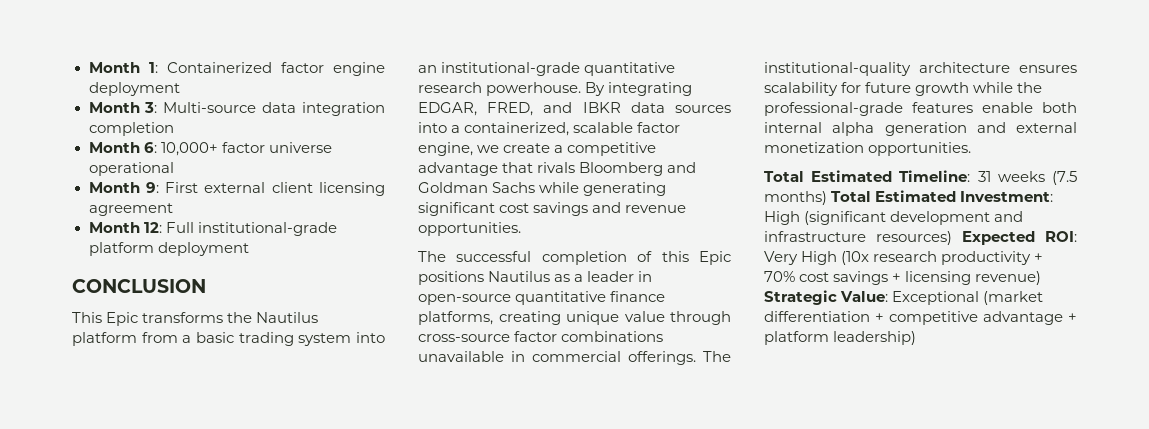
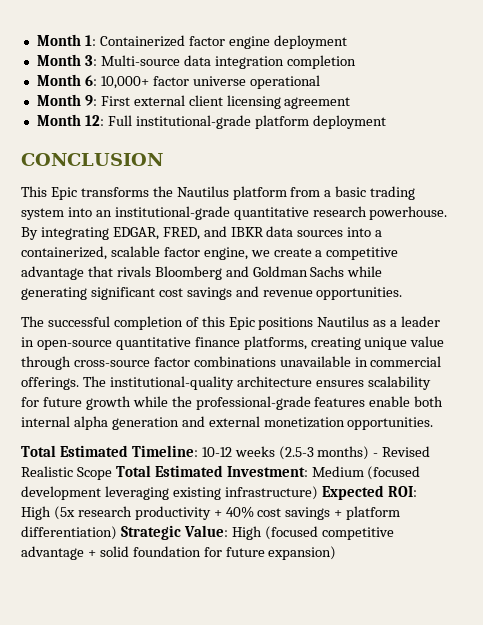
- Total Estimated Timeline: 31 weeks (7.5 months) Total Estimated Investment: High (significant development and infrastructure resources) Expected ROI: Very High (10x research productivity + 70% cost savings + licensing revenue) Strategic Value: Exceptional (market differentiation + competitive advantage + platform leadership)
+ Total Estimated Timeline: 10-12 weeks (2.5-3 months) - Revised Realistic Scope Total Estimated Investment: Medium (focused development leveraging existing infrastructure) Expected ROI: High (5x research productivity + 40% cost savings + platform differentiation) Strategic Value: High (focused competitive advantage + solid foundation for future expansion)

